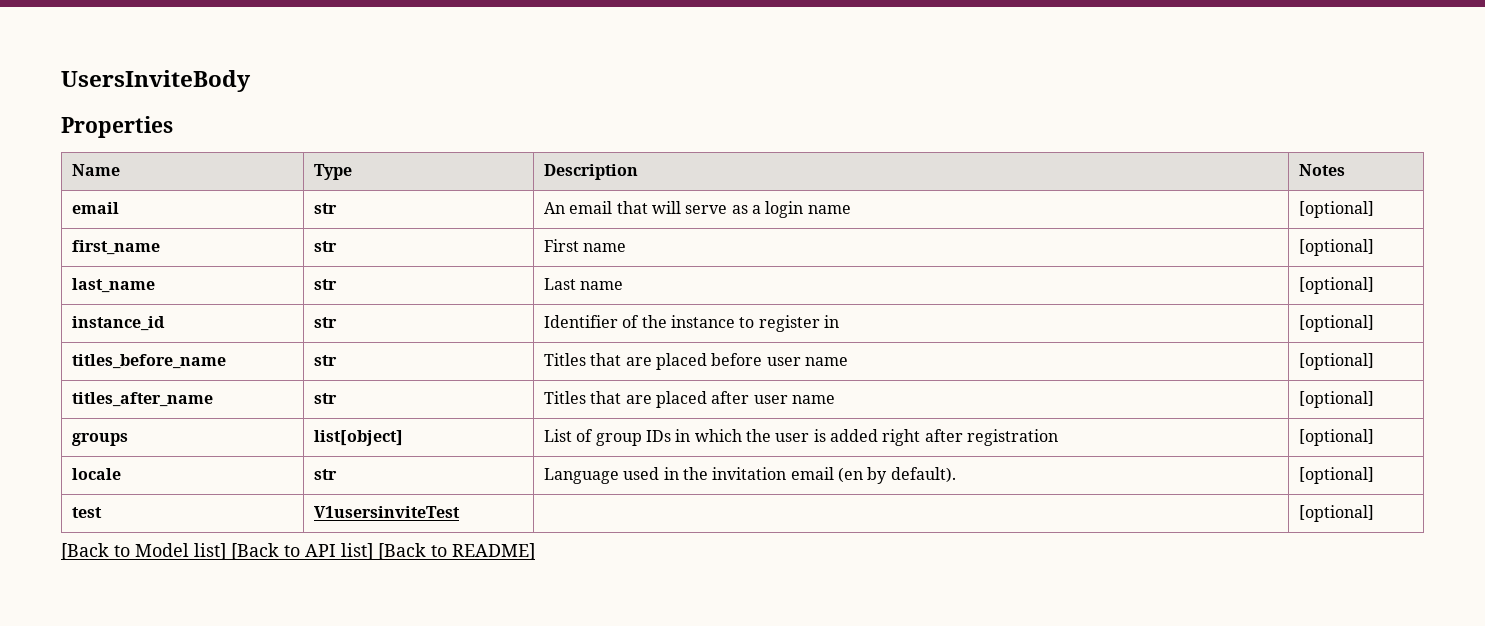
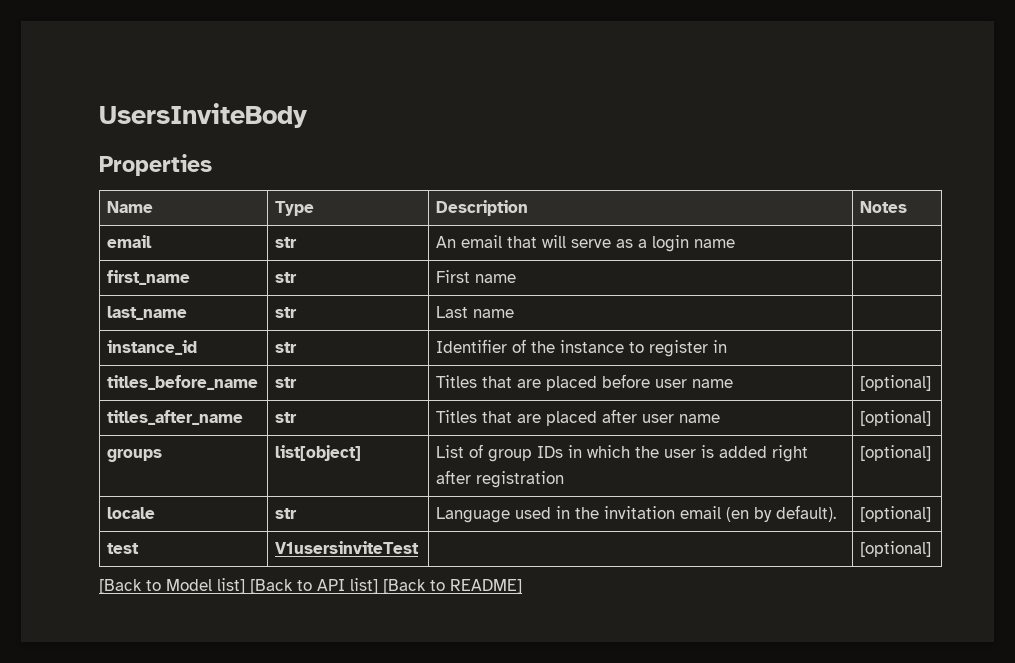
- email | str | An email that will serve as a login name | [optional]
+ email | str | An email that will serve as a login name |
- first_name | str | First name | [optional]
+ first_name | str | First name |
- last_name | str | Last name | [optional]
+ last_name | str | Last name |
- instance_id | str | Identifier of the instance to register in | [optional]
+ instance_id | str | Identifier of the instance to register in |

